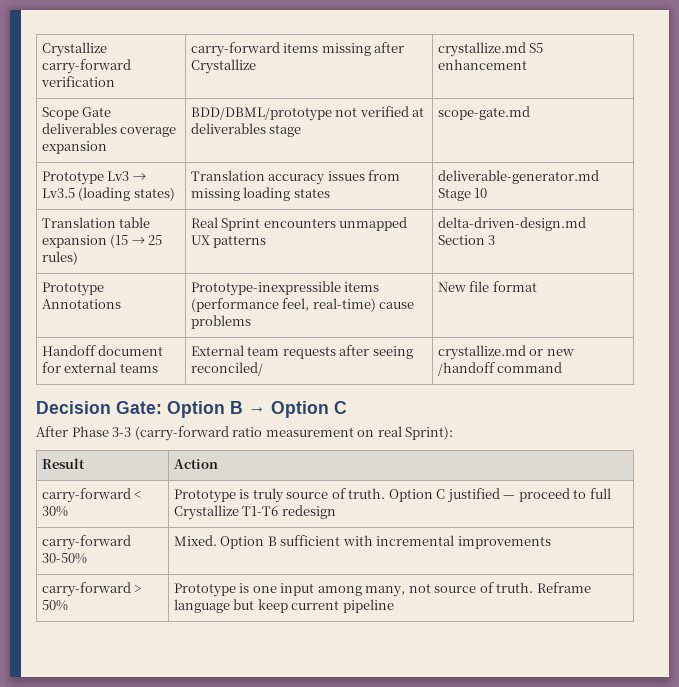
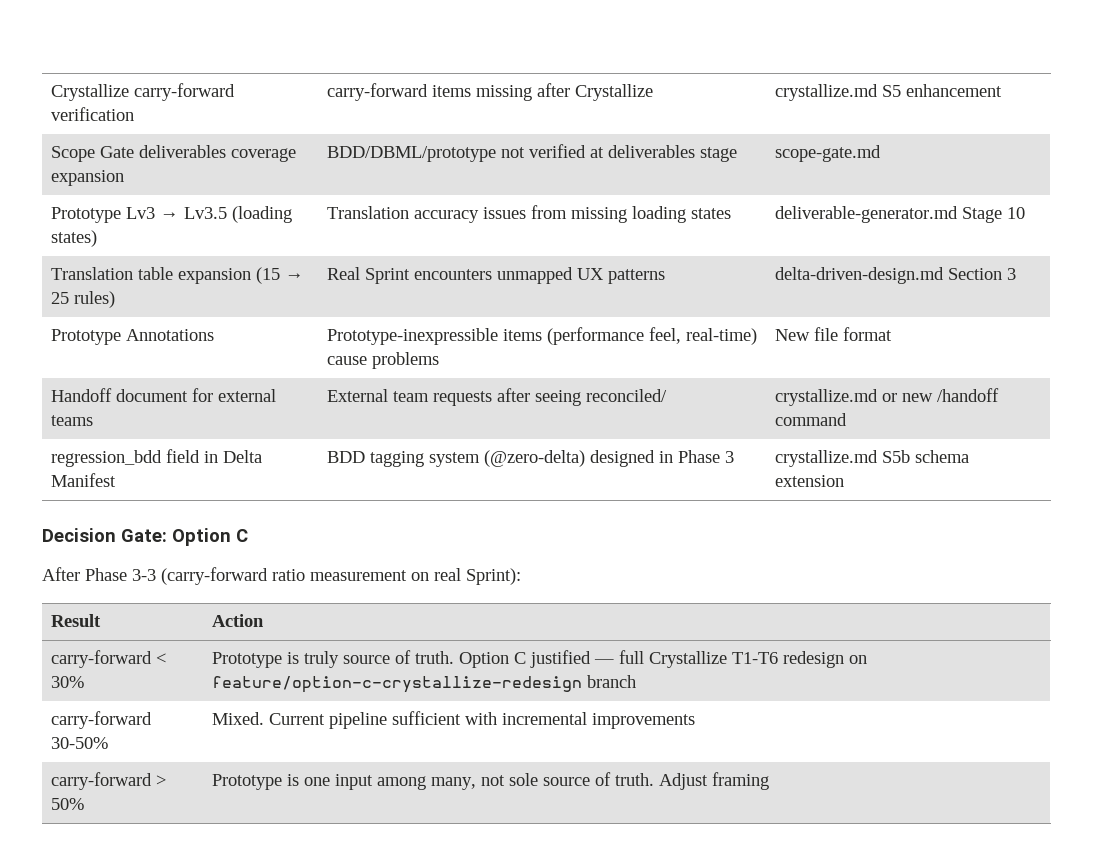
+ regression_bdd field in Delta Manifest | BDD tagging system (@zero-delta) designed in Phase 3 | crystallize.md S5b schema extension
- Decision Gate: Option B → Option C
+ Decision Gate: Option C
- carry-forward < 30% | Prototype is truly source of truth. Option C justified — proceed to full Crystallize T1-T6 redesign
+ carry-forward < 30% | Prototype is truly source of truth. Option C justified — full Crystallize T1-T6 redesign on feature/option-c-crystallize-redesign branch
- carry-forward 30-50% | Mixed. Option B sufficient with incremental improvements
+ carry-forward 30-50% | Mixed. Current pipeline sufficient with incremental improvements
- carry-forward > 50% | Prototype is one input among many, not source of truth. Reframe language but keep current pipeline
+ carry-forward > 50% | Prototype is one input among many, not sole source of truth. Adjust framing

